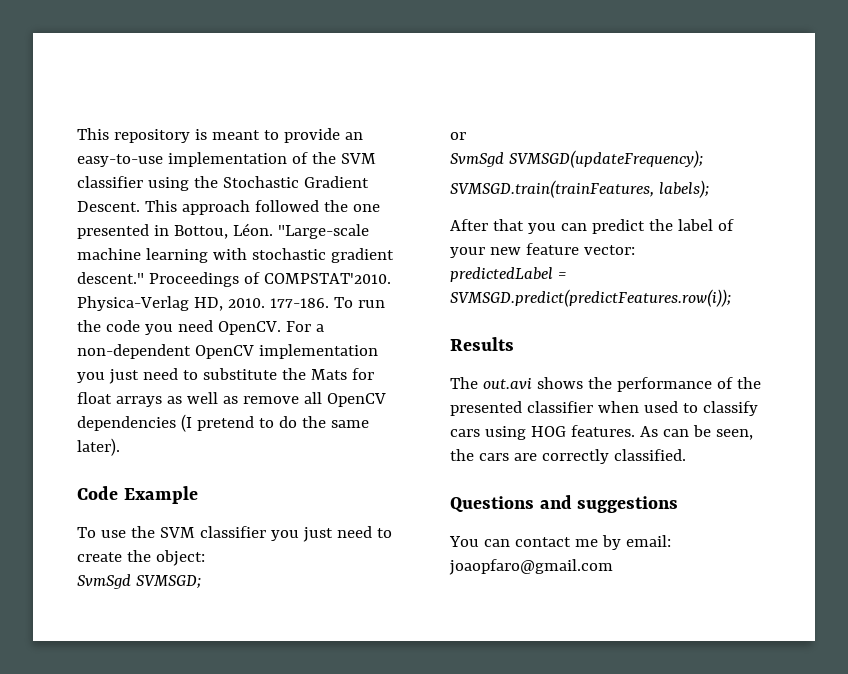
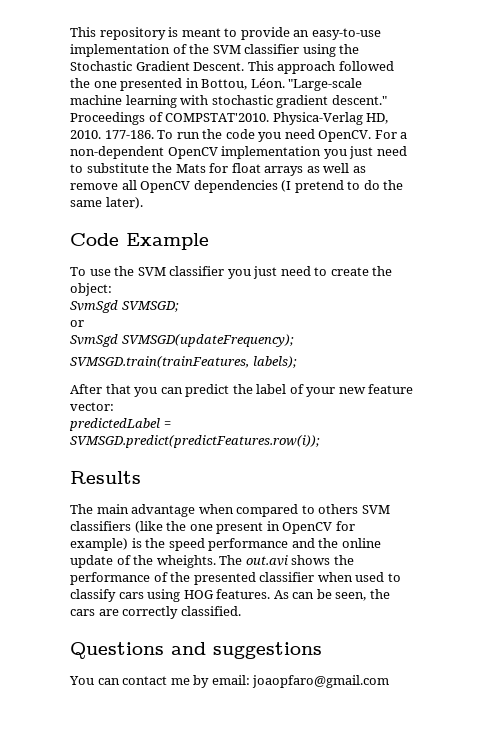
- The out.avi shows the performance of the presented classifier when used to classify cars using HOG features.
+ The main advantage when compared to others SVM classifiers (like the one present in OpenCV for example) is the speed performance and the online update of the wheights. The out.avi shows the performance of the presented classifier when used to classify cars using HOG features.

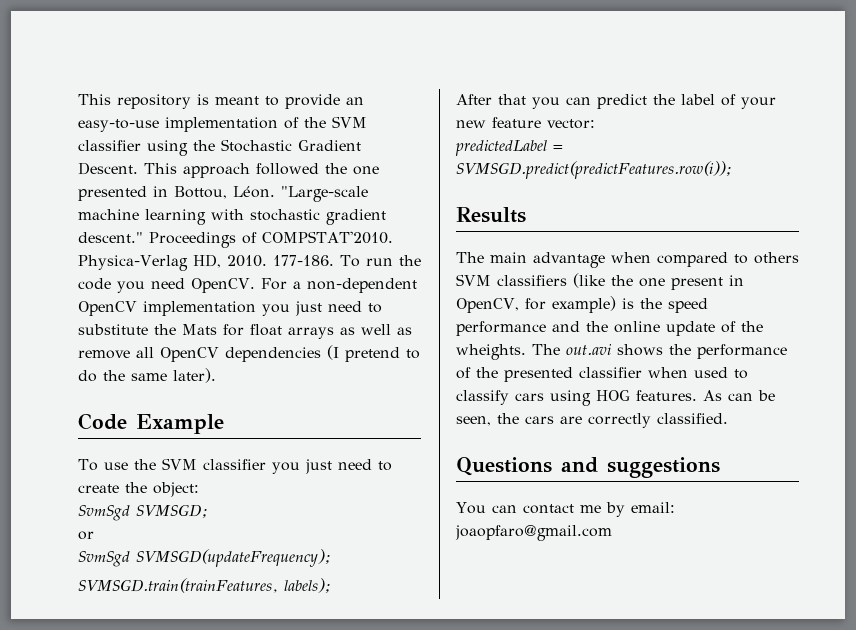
- The main advantage when compared to others SVM classifiers (like the one present in OpenCV for example) is the speed performance and the online update of the wheights.
+ The main advantage when compared to others SVM classifiers (like the one present in OpenCV, for example) is the speed performance and the online update of the wheights.

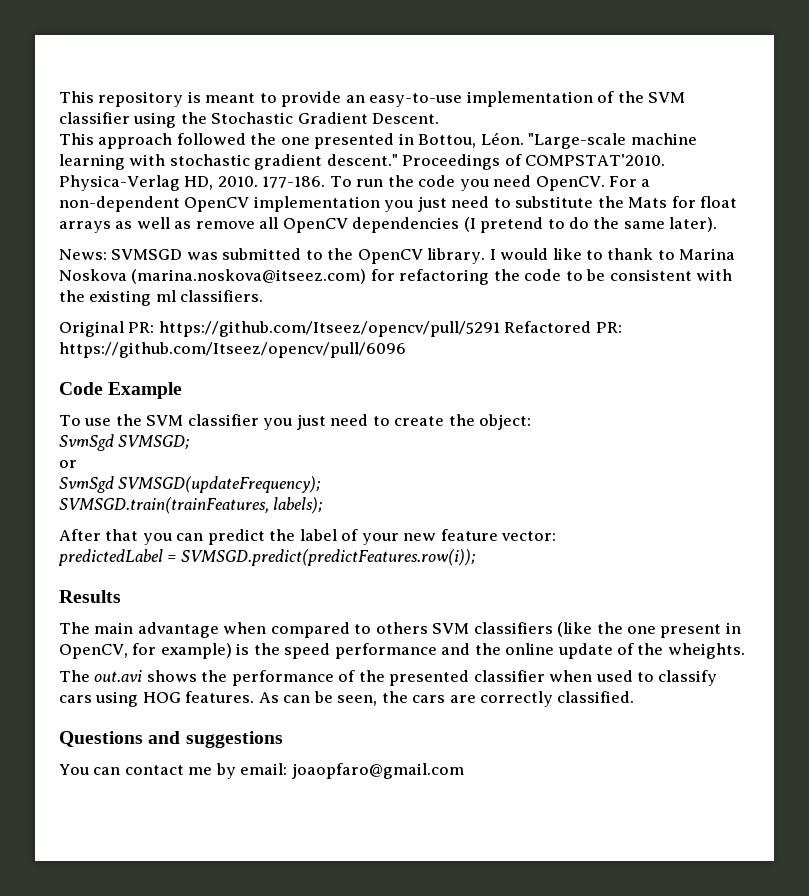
- This repository is meant to provide an easy-to-use implementation of the SVM classifier using the Stochastic Gradient Descent. This approach followed the one presented in Bottou, Léon.
+ This repository is meant to provide an easy-to-use implementation of the SVM classifier using the Stochastic Gradient Descent.
+ This approach followed the one presented in Bottou, Léon.
+ News: SVMSGD was submitted to the OpenCV library. I would like to thank to Marina Noskova (marina.noskova@itseez.com) for refactoring the code to be consistent with the existing ml classifiers.
+ Original PR: https://github.com/Itseez/opencv/pull/5291 Refactored PR: https://github.com/Itseez/opencv/pull/6096
- The main advantage when compared to others SVM classifiers (like the one present in OpenCV, for example) is the speed performance and the online update of the wheights. The out.avi shows the performance of the presented classifier when used to classify cars using HOG features.
+ The main advantage when compared to others SVM classifiers (like the one present in OpenCV, for example) is the speed performance and the online update of the wheights.
+ The out.avi shows the performance of the presented classifier when used to classify cars using HOG features.

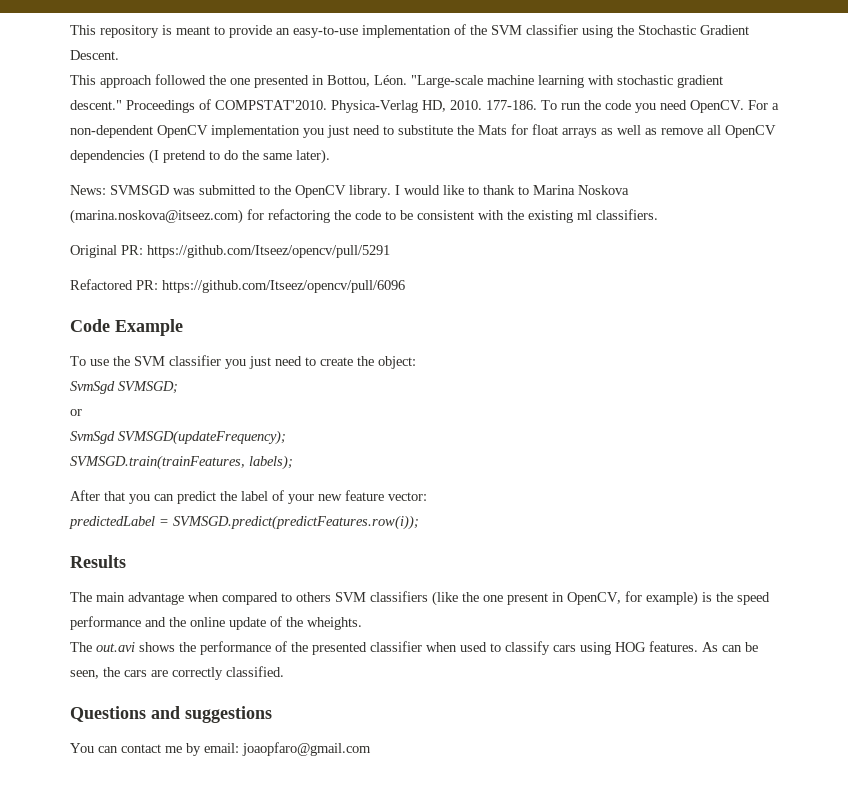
- Original PR: https://github.com/Itseez/opencv/pull/5291 Refactored PR: https://github.com/Itseez/opencv/pull/6096
+ Original PR: https://github.com/Itseez/opencv/pull/5291
+ Refactored PR: https://github.com/Itseez/opencv/pull/6096

